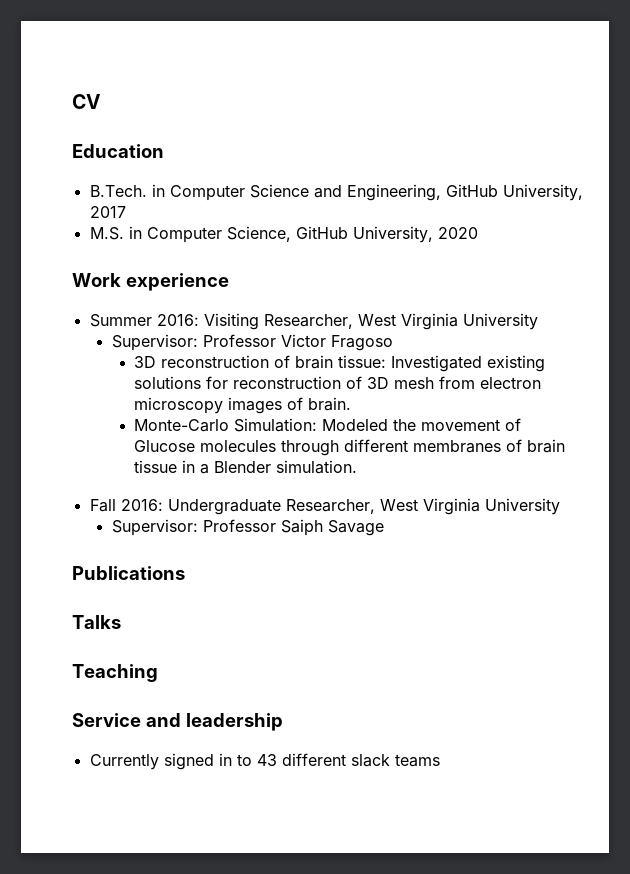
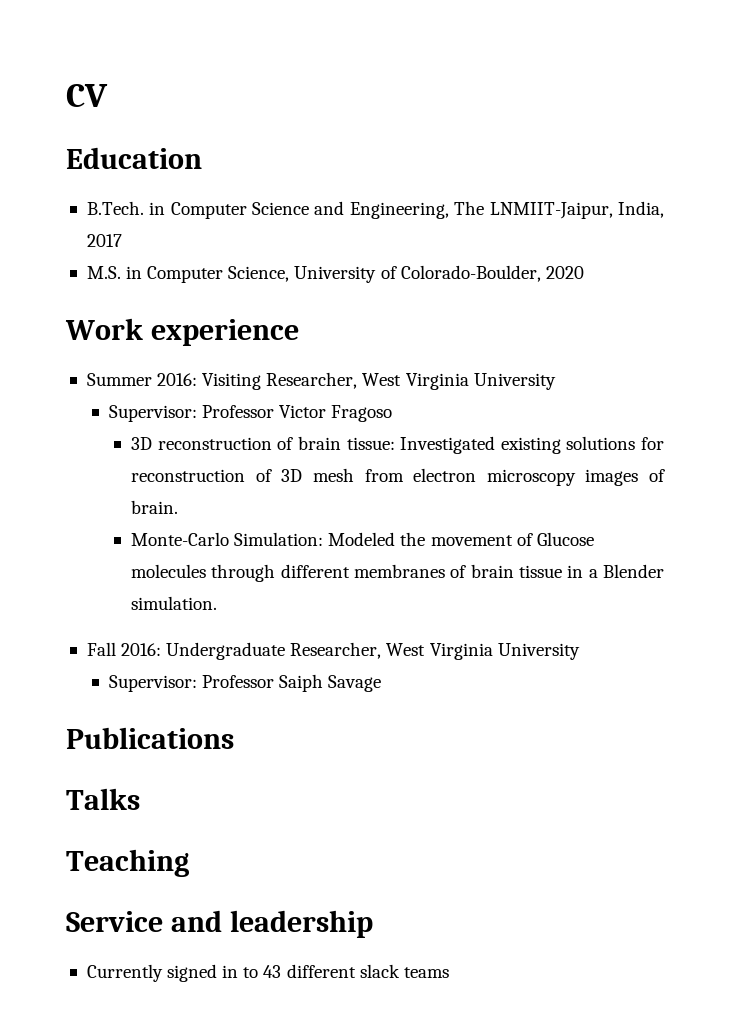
- B.Tech. in Computer Science and Engineering, GitHub University, 2017
+ B.Tech. in Computer Science and Engineering, The LNMIIT-Jaipur, India, 2017
- M.S. in Computer Science, GitHub University, 2020
+ M.S. in Computer Science, University of Colorado-Boulder, 2020

